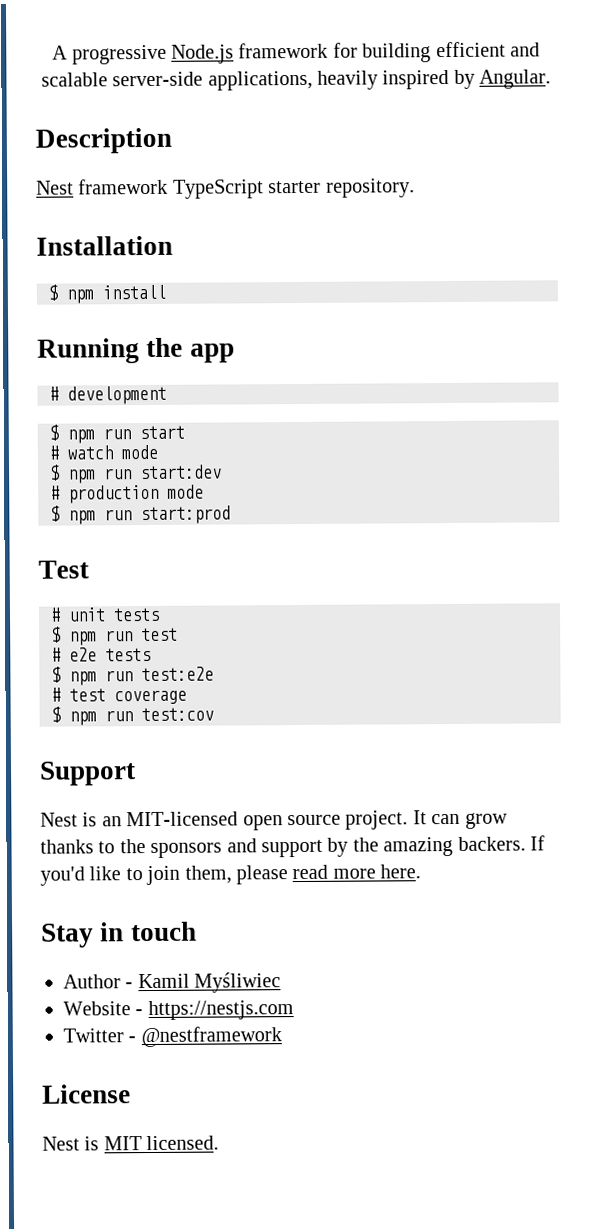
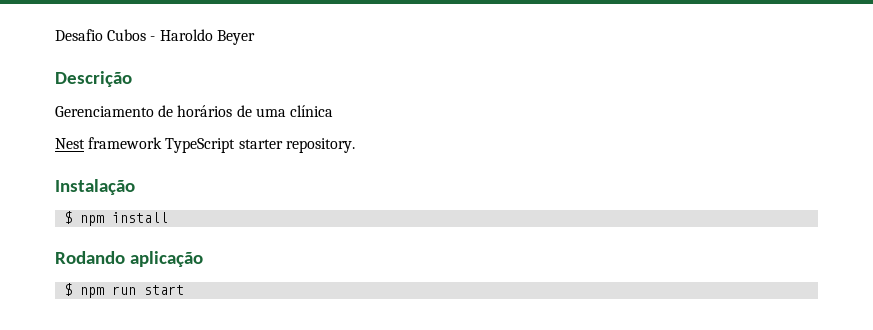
- A progressive Node.js framework for building efficient and scalable server-side applications, heavily inspired by Angular.
- Description
+ Desafio Cubos - Haroldo Beyer
+ Descrição
+ Gerenciamento de horários de uma clínica
- Installation
+ Instalação
- Running the app
- # development
+ Rodando aplicação
- # watch mode
- $ npm run start:dev
- # production mode
- $ npm run start:prod
- Test
- # unit tests
- $ npm run test
- # e2e tests
- $ npm run test:e2e
- # test coverage
- $ npm run test:cov
- Support
- Nest is an MIT-licensed open source project. It can grow thanks to the sponsors and support by the amazing backers. If you'd like to join them, please read more here.
- Stay in touch
- Author - Kamil Myśliwiec
- Website - https://nestjs.com
- Twitter - @nestframework
- License
- Nest is MIT licensed.

